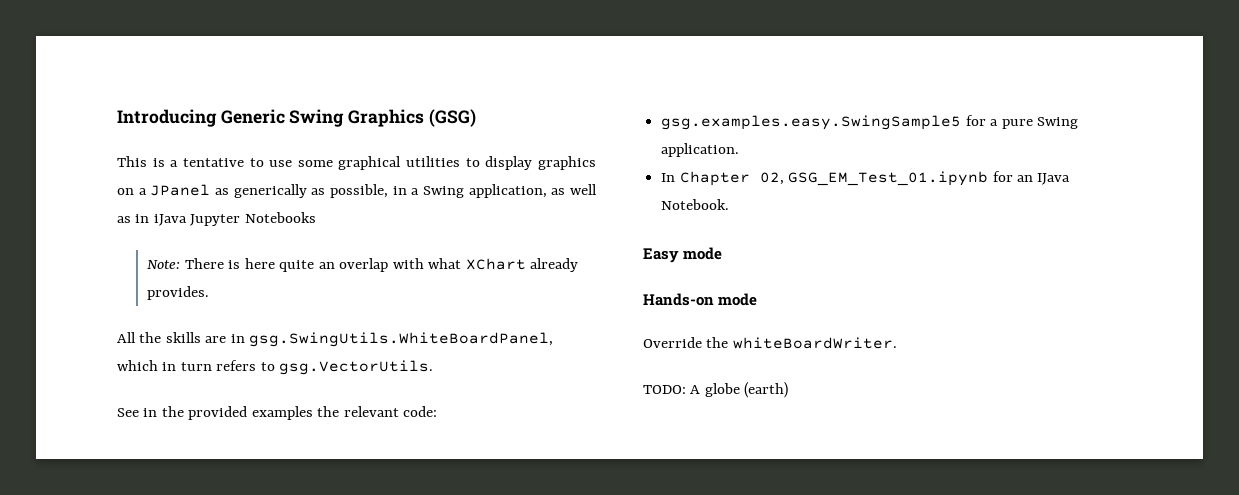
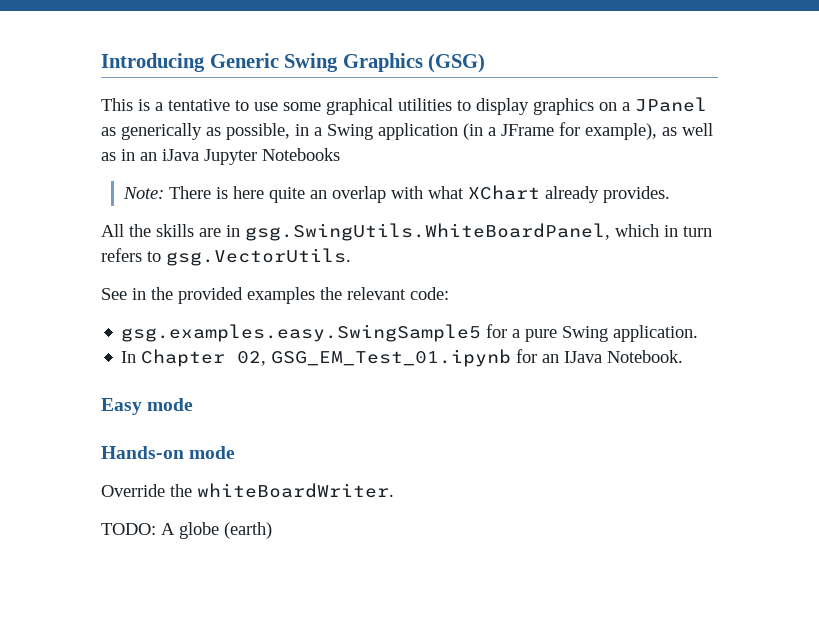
- This is a tentative to use some graphical utilities to display graphics on a JPanel as generically as possible, in a Swing application, as well as in iJava Jupyter Notebooks
+ This is a tentative to use some graphical utilities to display graphics on a JPanel as generically as possible, in a Swing application (in a JFrame for example), as well as in an iJava Jupyter Notebooks

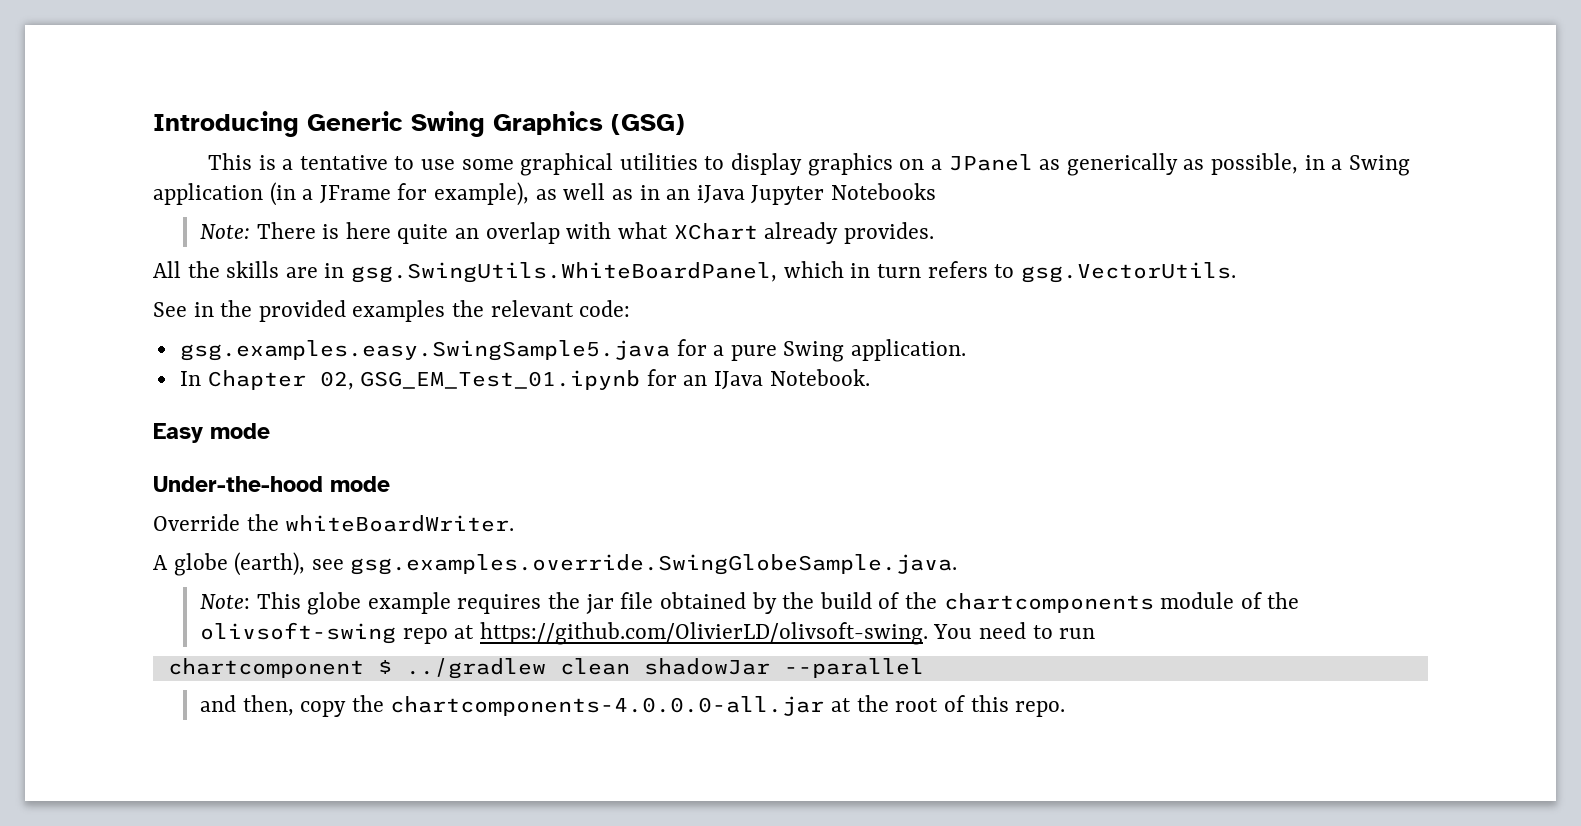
- gsg.examples.easy.SwingSample5 for a pure Swing application.
+ gsg.examples.easy.SwingSample5.java for a pure Swing application.
- Hands-on mode
+ Under-the-hood mode
- TODO: A globe (earth)
+ A globe (earth), see gsg.examples.override.SwingGlobeSample.java.
+ Note: This globe example requires the jar file obtained by the build of the chartcomponents module of the olivsoft-swing repo at https://github.com/OlivierLD/olivsoft-swing. You need to run
+ chartcomponent $ ../gradlew clean shadowJar --parallel
+ and then, copy the chartcomponents-4.0.0.0-all.jar at the root of this repo.

